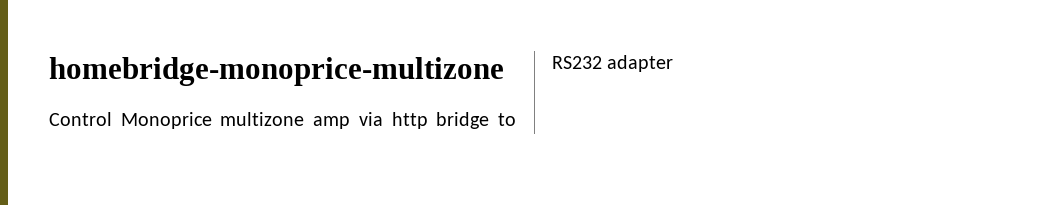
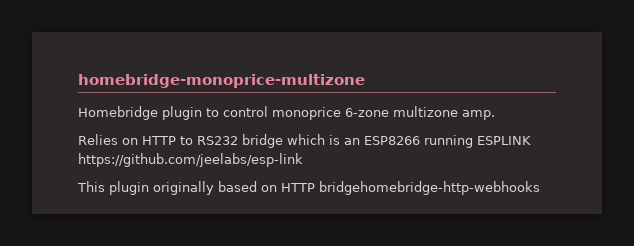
- Control Monoprice multizone amp via http bridge to RS232 adapter
+ Homebridge plugin to control monoprice 6-zone multizone amp.
+ Relies on HTTP to RS232 bridge which is an ESP8266 running ESPLINK https://github.com/jeelabs/esp-link
+ This plugin originally based on HTTP bridgehomebridge-http-webhooks

